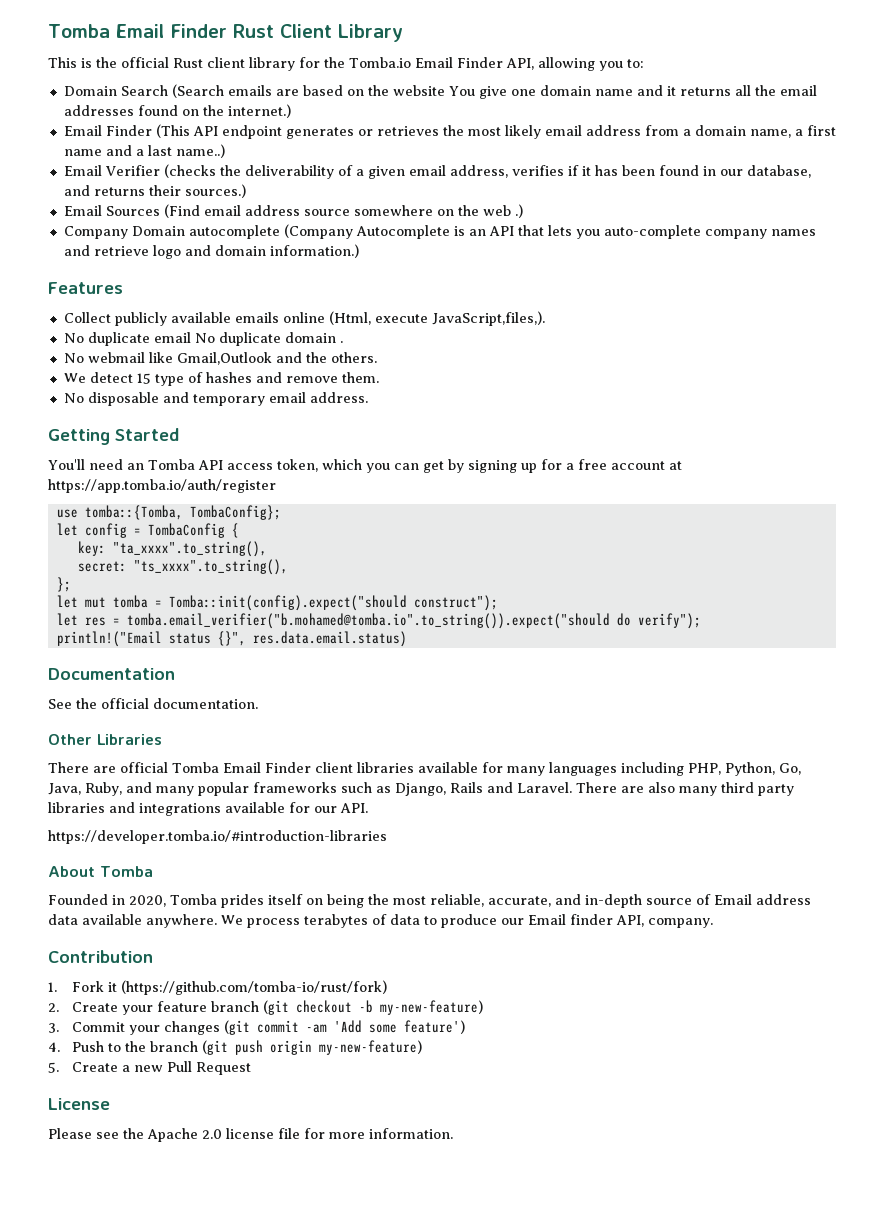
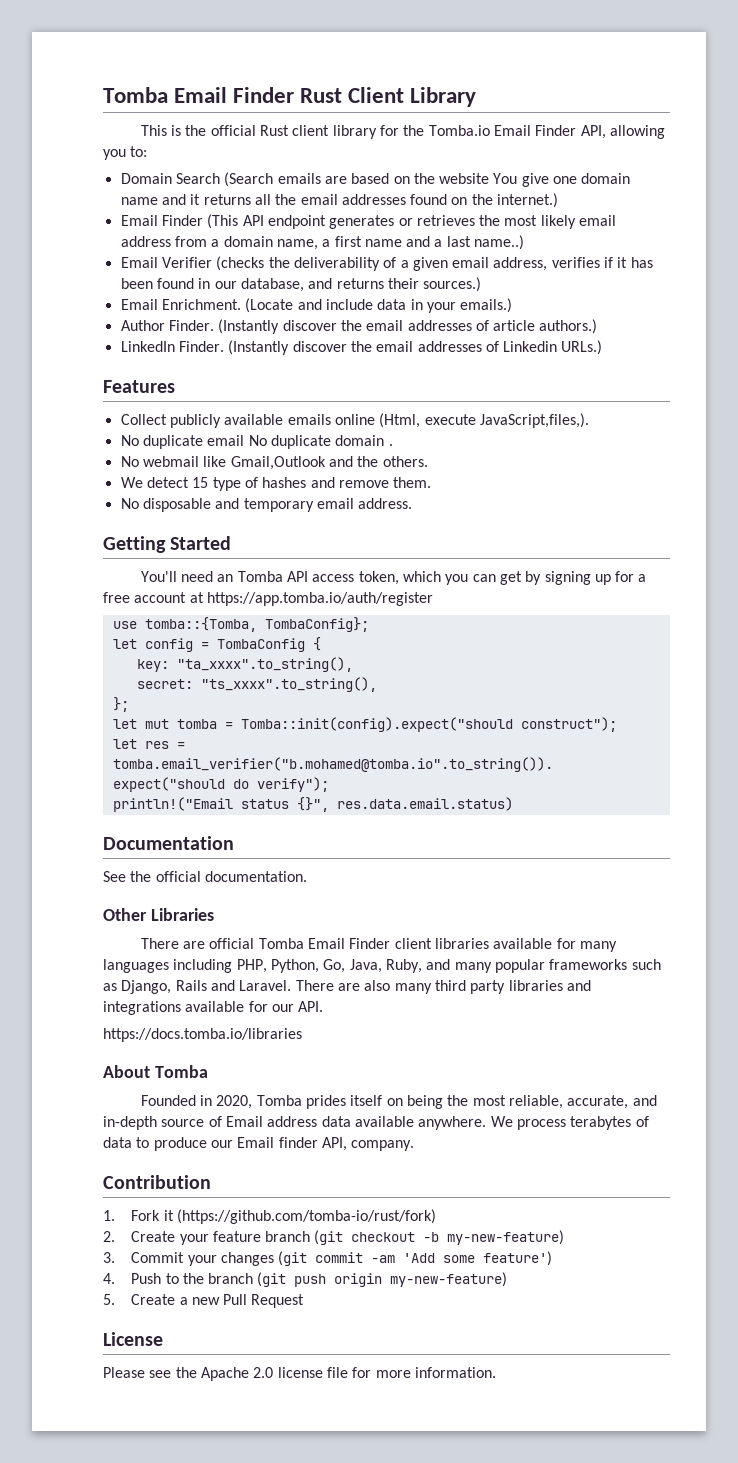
- Email Sources (Find email address source somewhere on the web .)
- Company Domain autocomplete (Company Autocomplete is an API that lets you auto-complete company names and retrieve logo and domain information.)
+ Email Enrichment. (Locate and include data in your emails.)
+ Author Finder. (Instantly discover the email addresses of article authors.)
+ LinkedIn Finder. (Instantly discover the email addresses of Linkedin URLs.)
- https://developer.tomba.io/#introduction-libraries
+ https://docs.tomba.io/libraries

